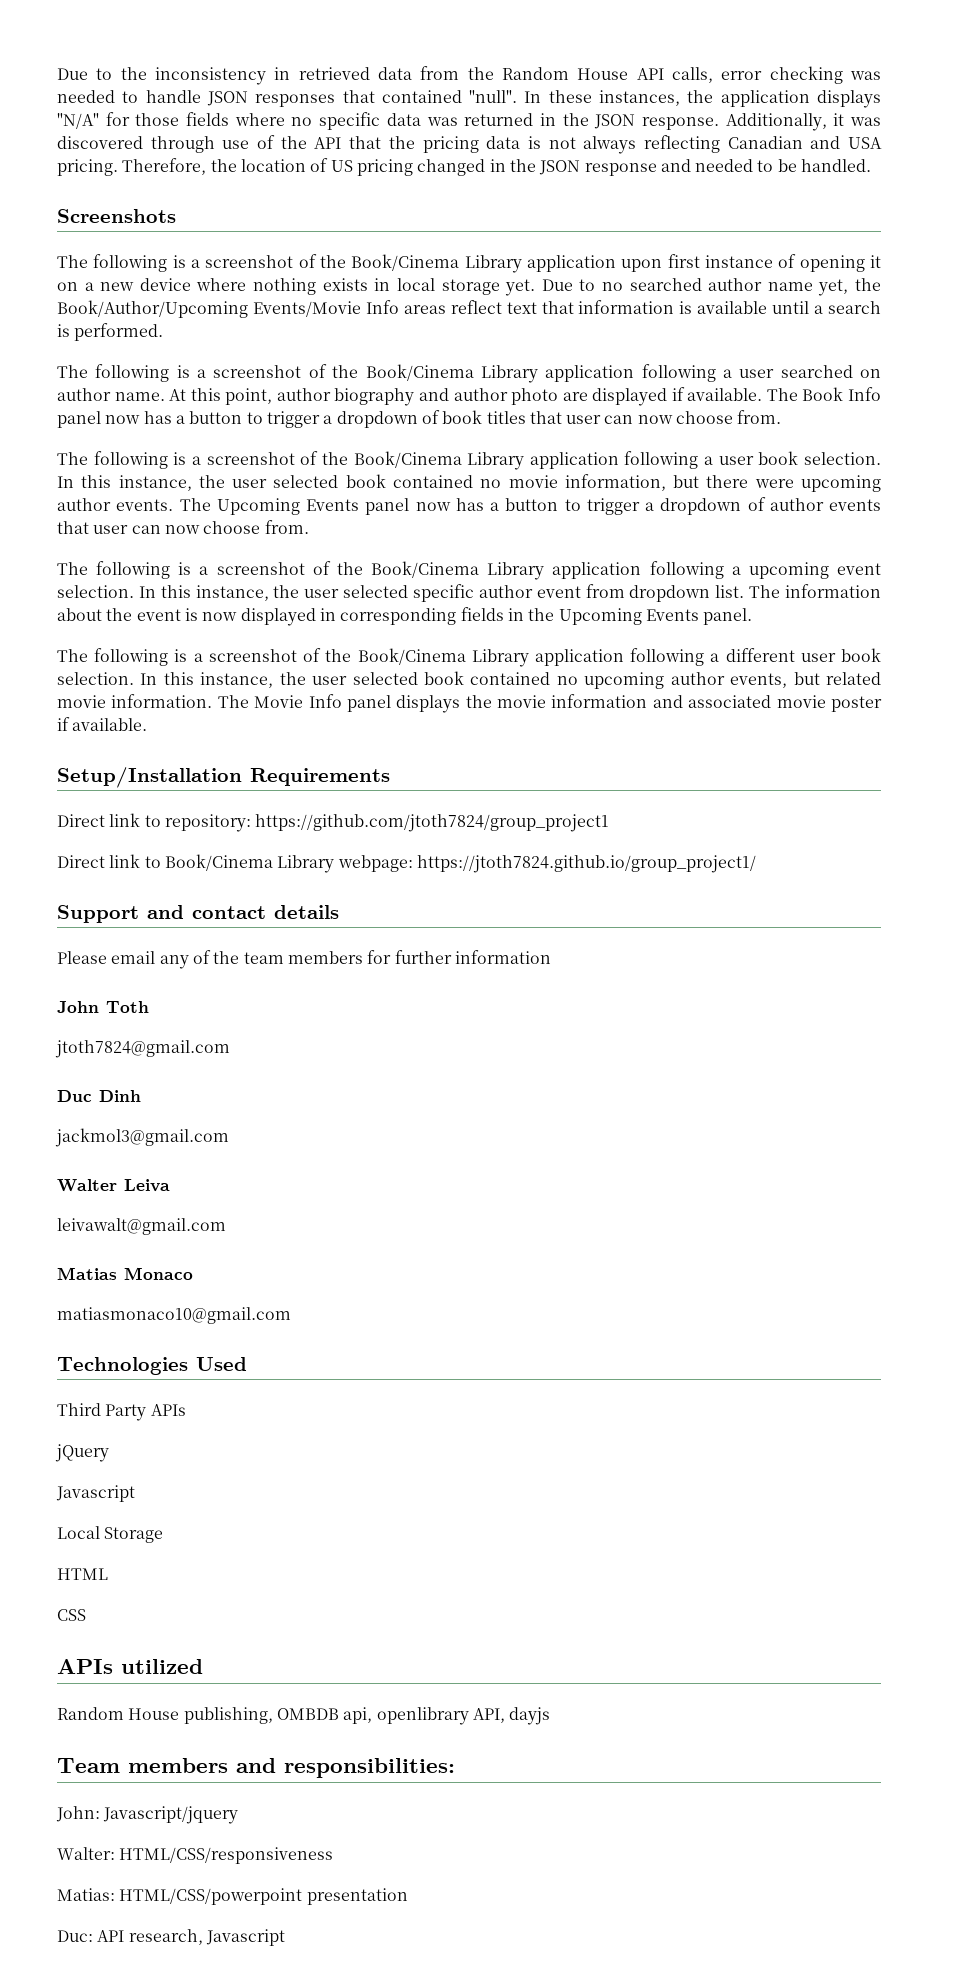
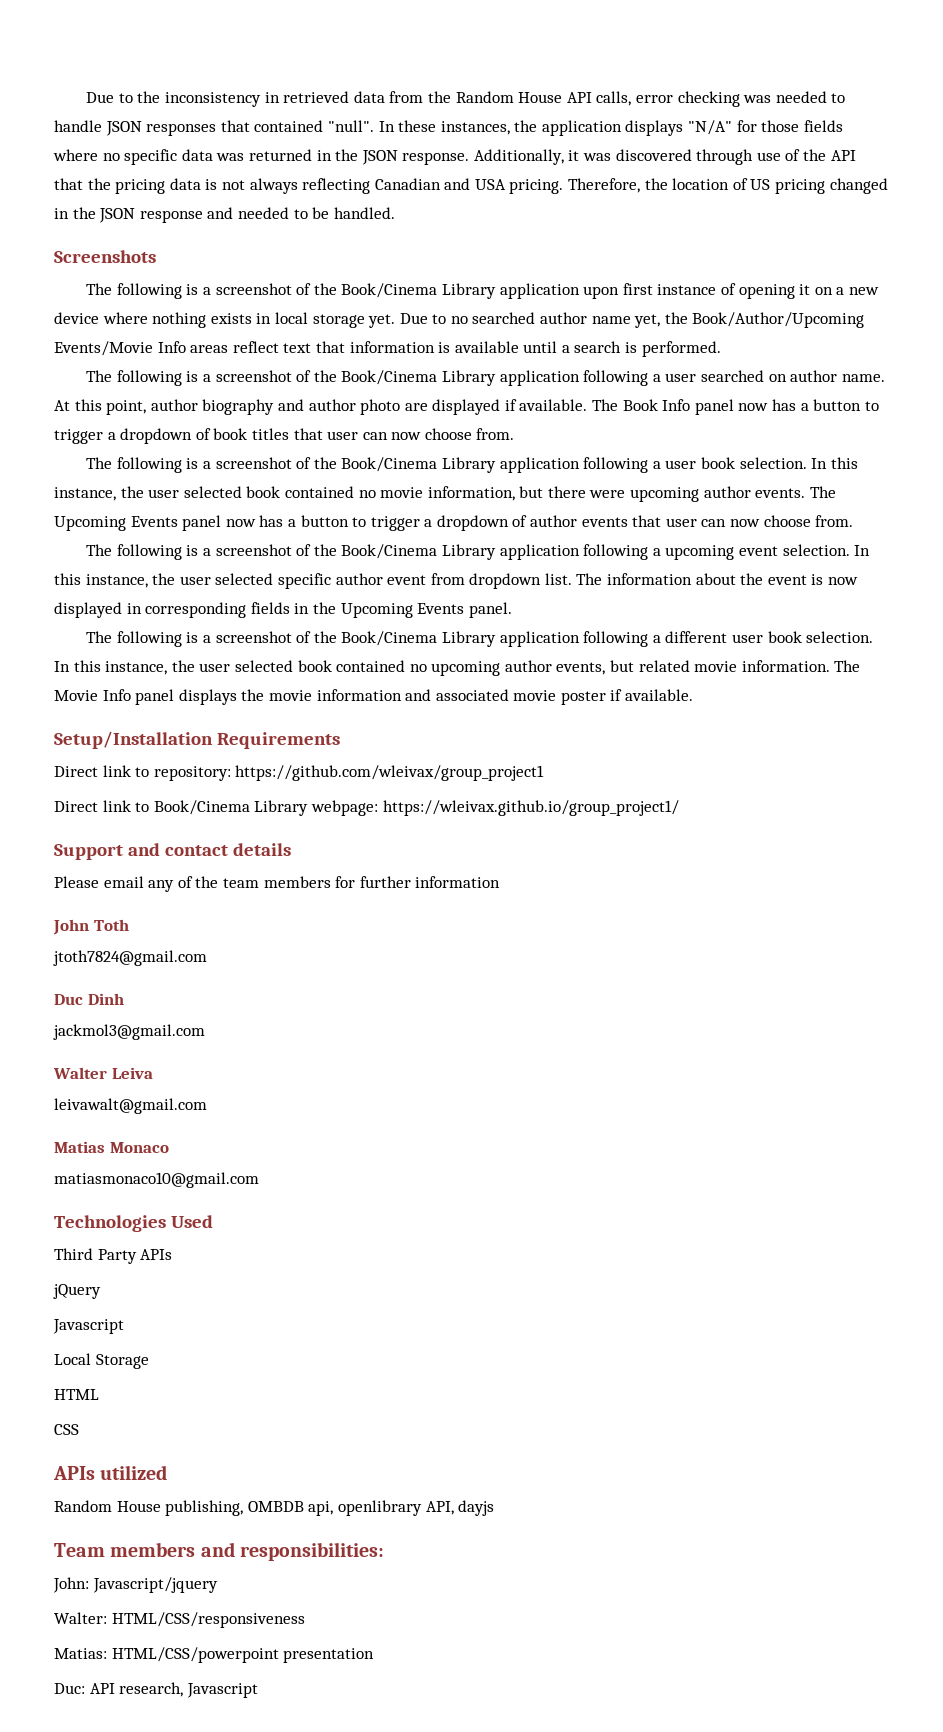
- Direct link to repository: https://github.com/jtoth7824/group_project1
+ Direct link to repository: https://github.com/wleivax/group_project1
- Direct link to Book/Cinema Library webpage: https://jtoth7824.github.io/group_project1/
+ Direct link to Book/Cinema Library webpage: https://wleivax.github.io/group_project1/

